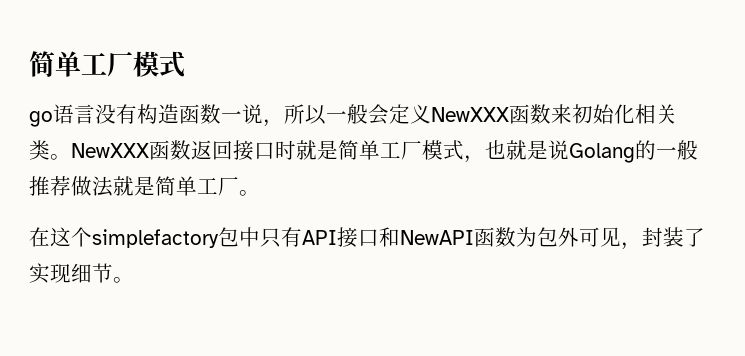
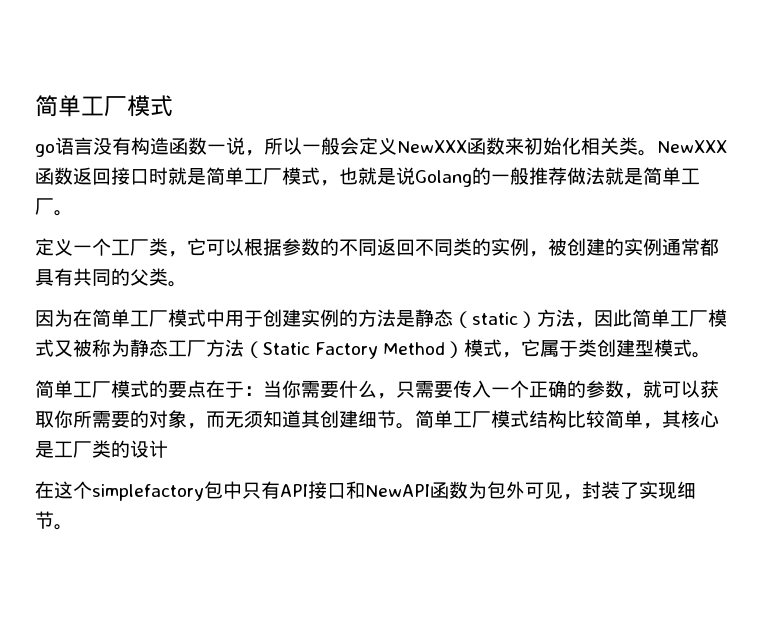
+ 定义一个工厂类，它可以根据参数的不同返回不同类的实例，被创建的实例通常都具有共同的父类。
+ 因为在简单工厂模式中用于创建实例的方法是静态（static）方法，因此简单工厂模式又被称为静态工厂方法（Static Factory Method）模式，它属于类创建型模式。
+ 简单工厂模式的要点在于：当你需要什么，只需要传入一个正确的参数，就可以获取你所需要的对象，而无须知道其创建细节。简单工厂模式结构比较简单，其核心是工厂类的设计

